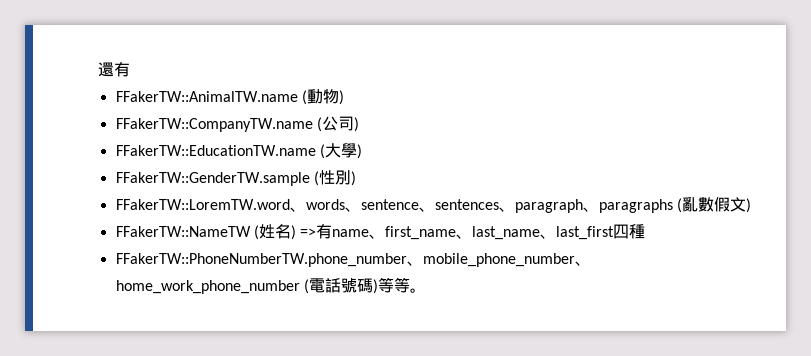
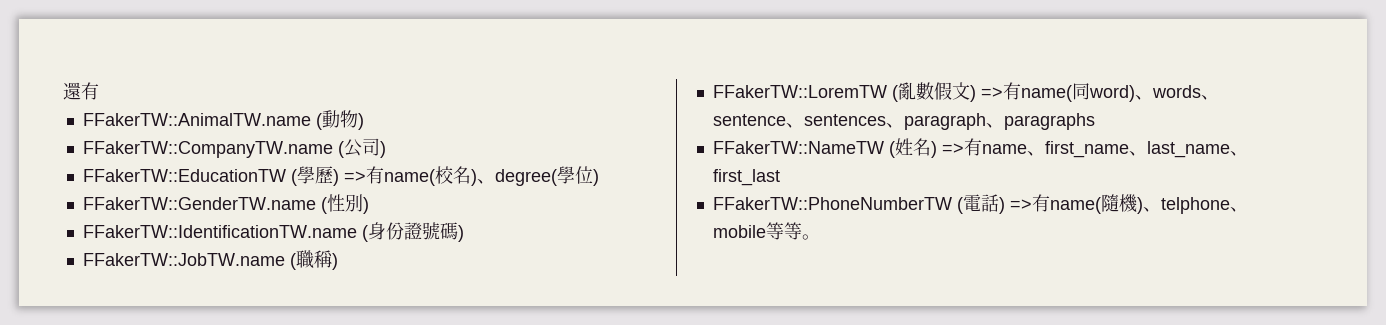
- FFakerTW::EducationTW.name (大學)
- FFakerTW::GenderTW.sample (性別)
+ FFakerTW::EducationTW (學歷) =>有name(校名)、degree(學位)
+ FFakerTW::GenderTW.name (性別)
- FFakerTW::LoremTW.word、words、sentence、sentences、paragraph、paragraphs (亂數假文)
+ FFakerTW::IdentificationTW.name (身份證號碼)
+ FFakerTW::JobTW.name (職稱)
+ FFakerTW::LoremTW (亂數假文) =>有name(同word)、words、sentence、sentences、paragraph、paragraphs
- FFakerTW::NameTW (姓名) =>有name、first_name、last_name、last_first四種
- FFakerTW::PhoneNumberTW.phone_number、mobile_phone_number、home_work_phone_number (電話號碼)等等。
+ FFakerTW::NameTW (姓名) =>有name、first_name、last_name、first_last
+ FFakerTW::PhoneNumberTW (電話) =>有name(隨機)、telphone、mobile等等。

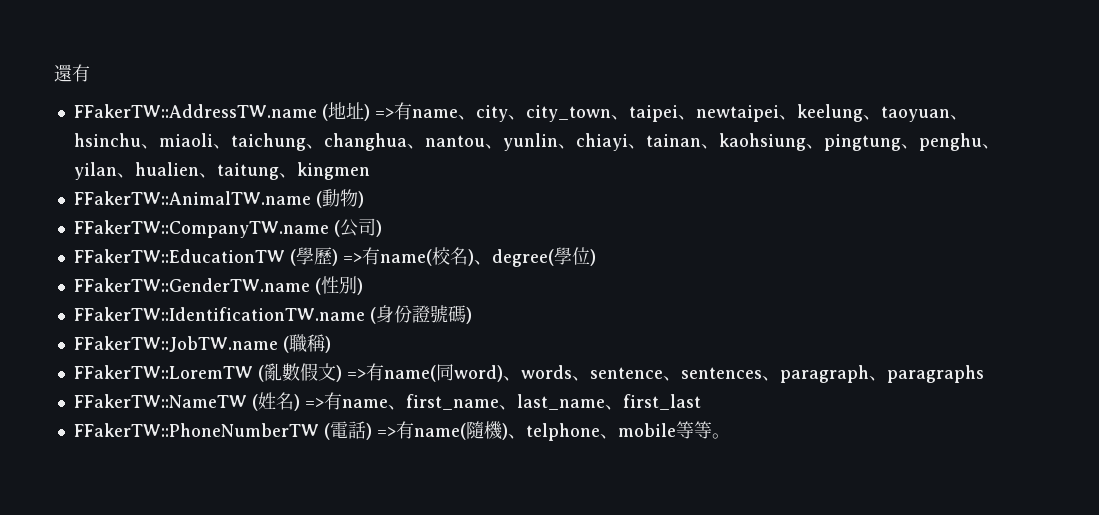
+ FFakerTW::AddressTW.name (地址) =>有name、city、city_town、taipei、newtaipei、keelung、taoyuan、hsinchu、miaoli、taichung、changhua、nantou、yunlin、chiayi、tainan、kaohsiung、pingtung、penghu、yilan、hualien、taitung、kingmen

